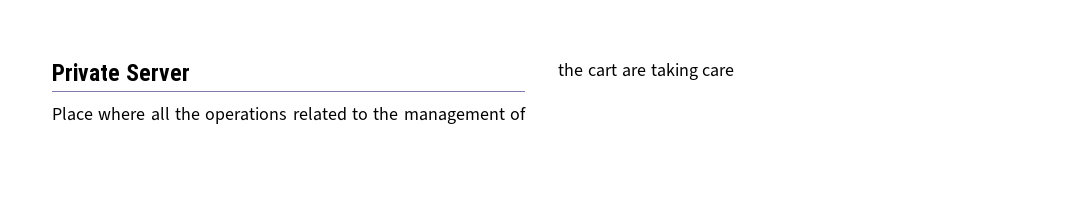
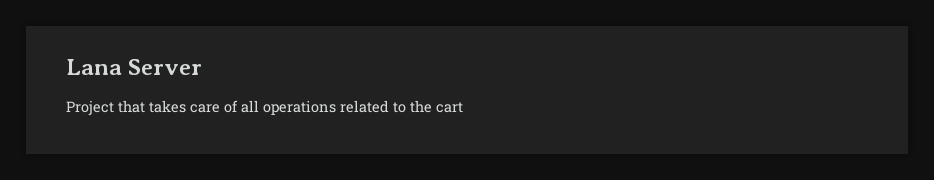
- Private Server
+ Lana Server
- Place where all the operations related to the management of the cart are taking care
+ Project that takes care of all operations related to the cart

